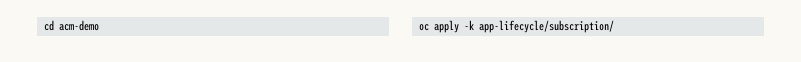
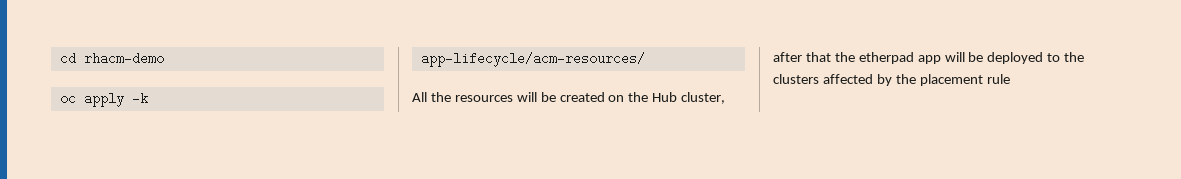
- cd acm-demo
+ cd rhacm-demo
- oc apply -k app-lifecycle/subscription/
+ oc apply -k app-lifecycle/acm-resources/
+ All the resources will be created on the Hub cluster, after that the etherpad app will be deployed to the clusters affected by the placement rule

